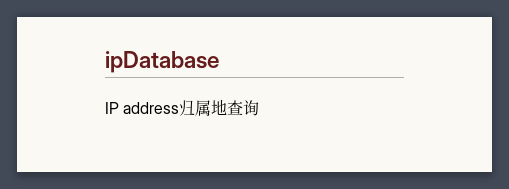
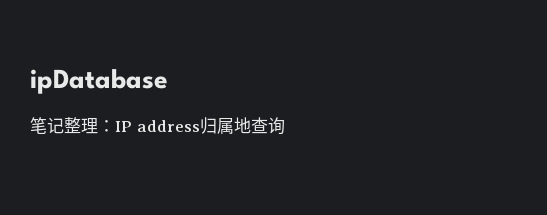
- IP address归属地查询
+ 笔记整理：IP address归属地查询

